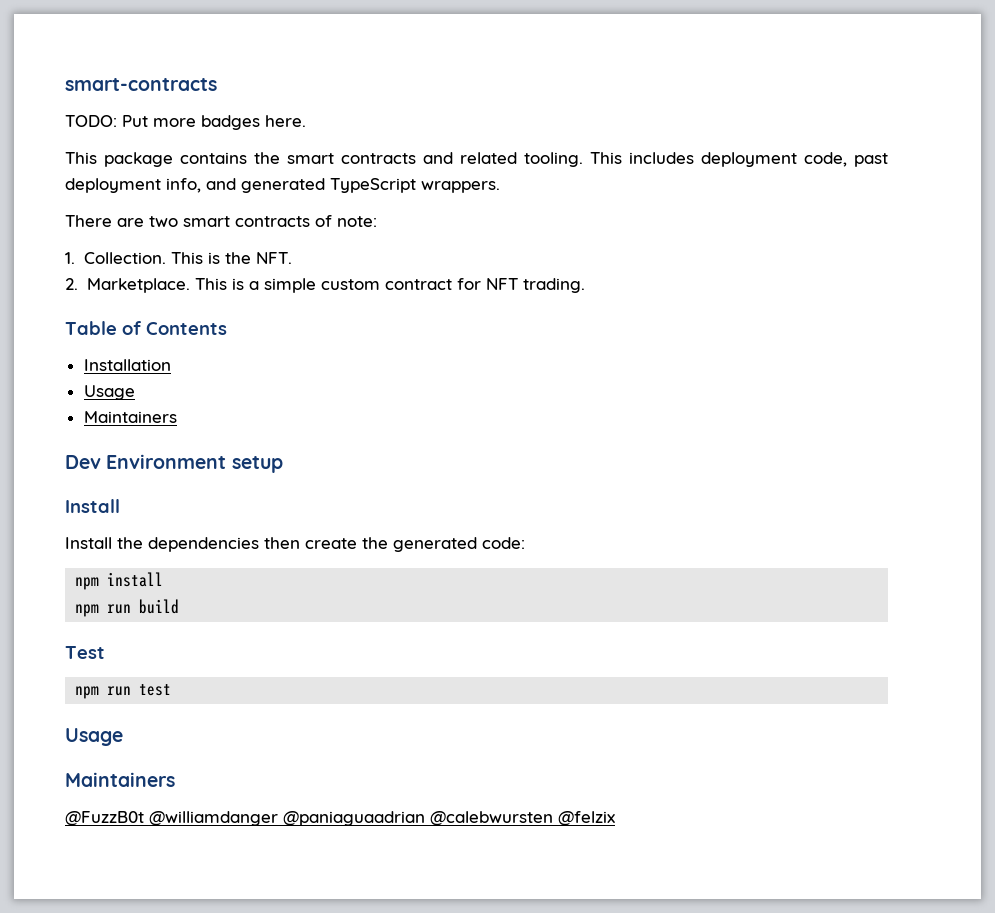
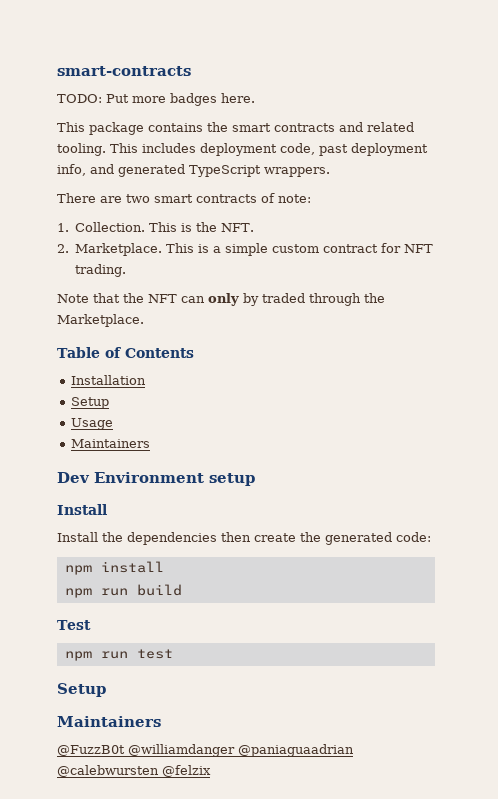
+ Note that the NFT can only by traded through the Marketplace.
  Installation
+ Setup
  npm run test
- Usage
+ Setup

